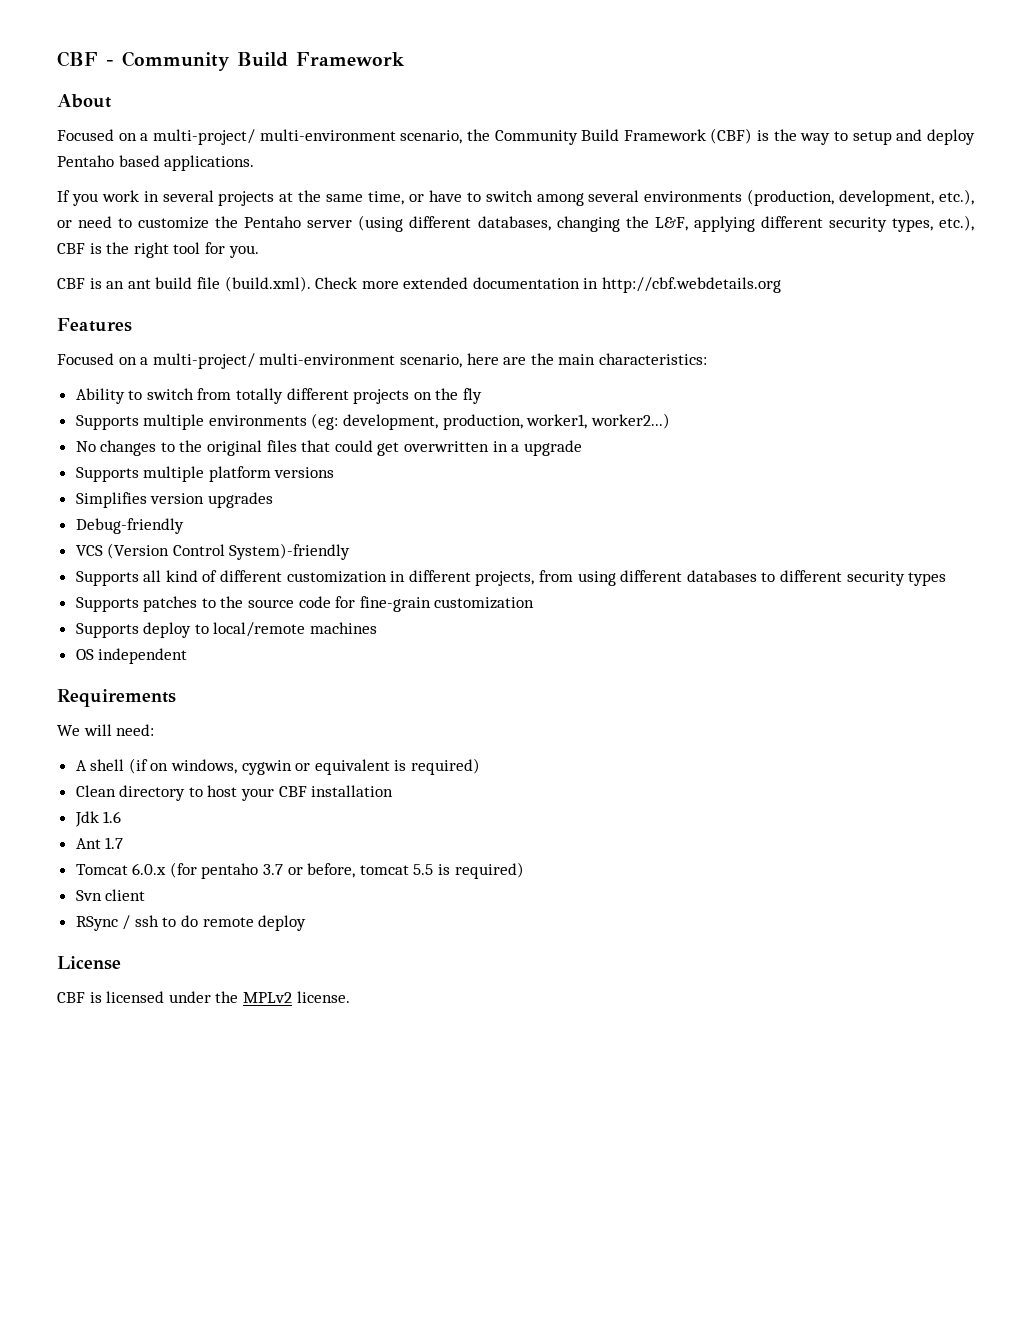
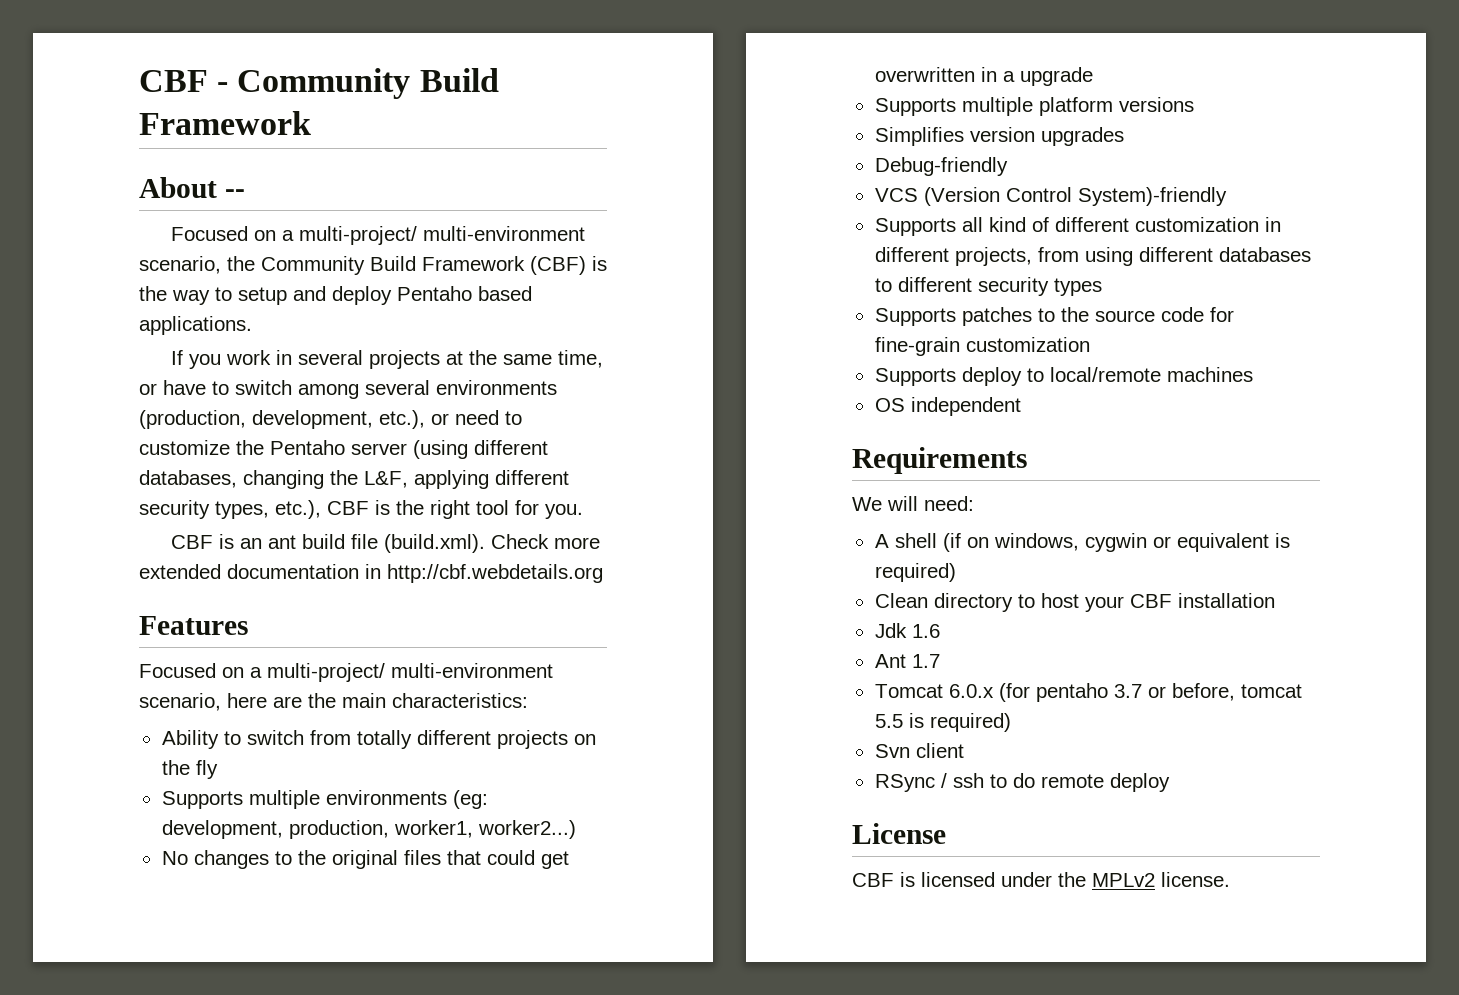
- About
+ About --

